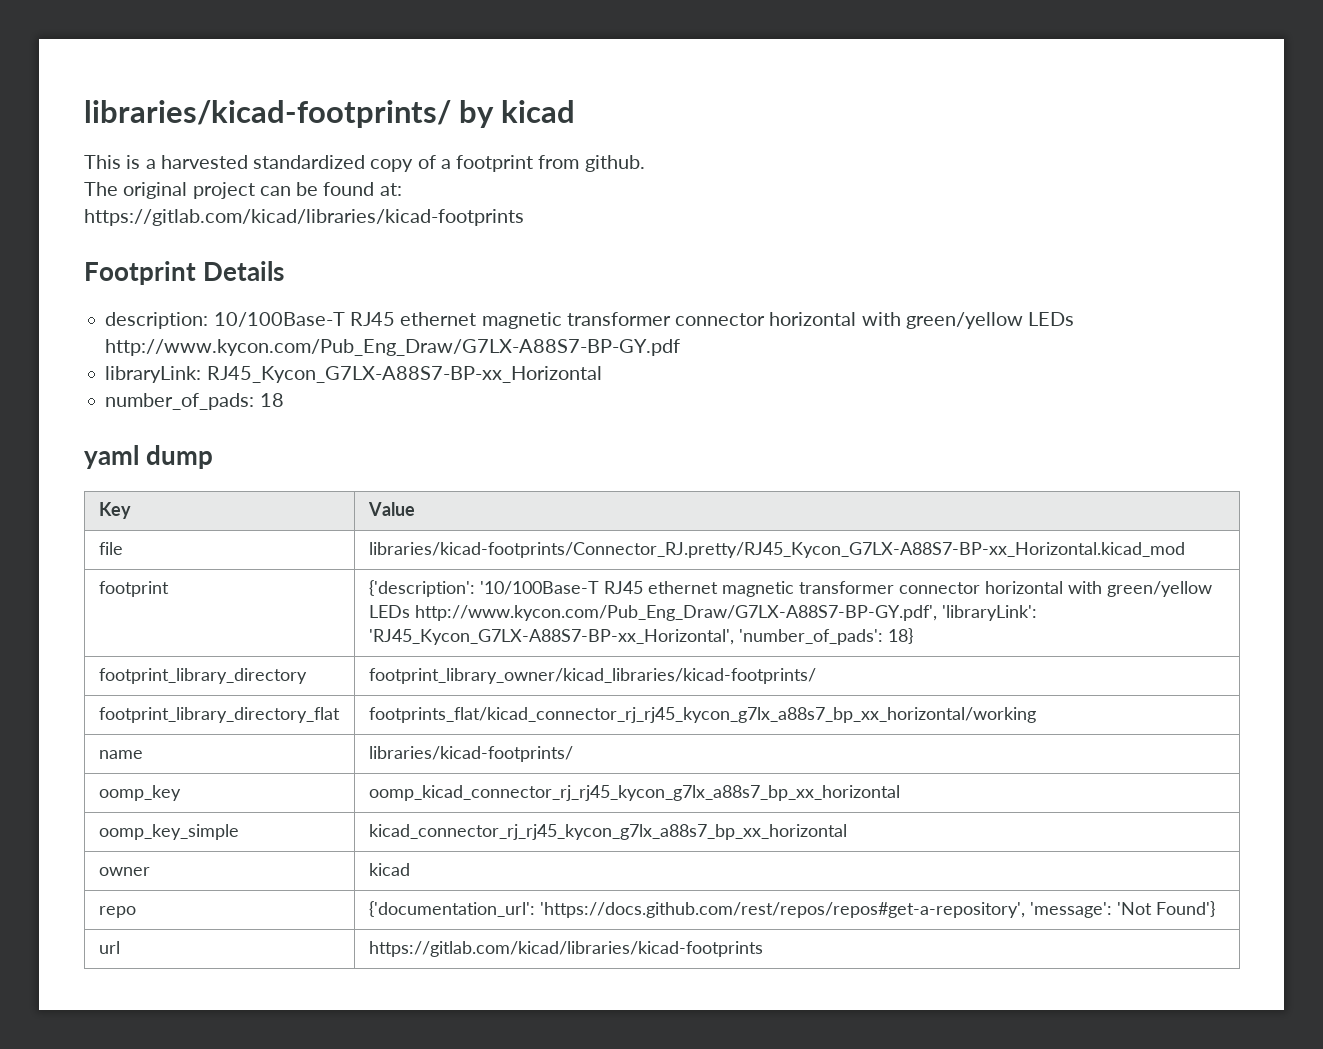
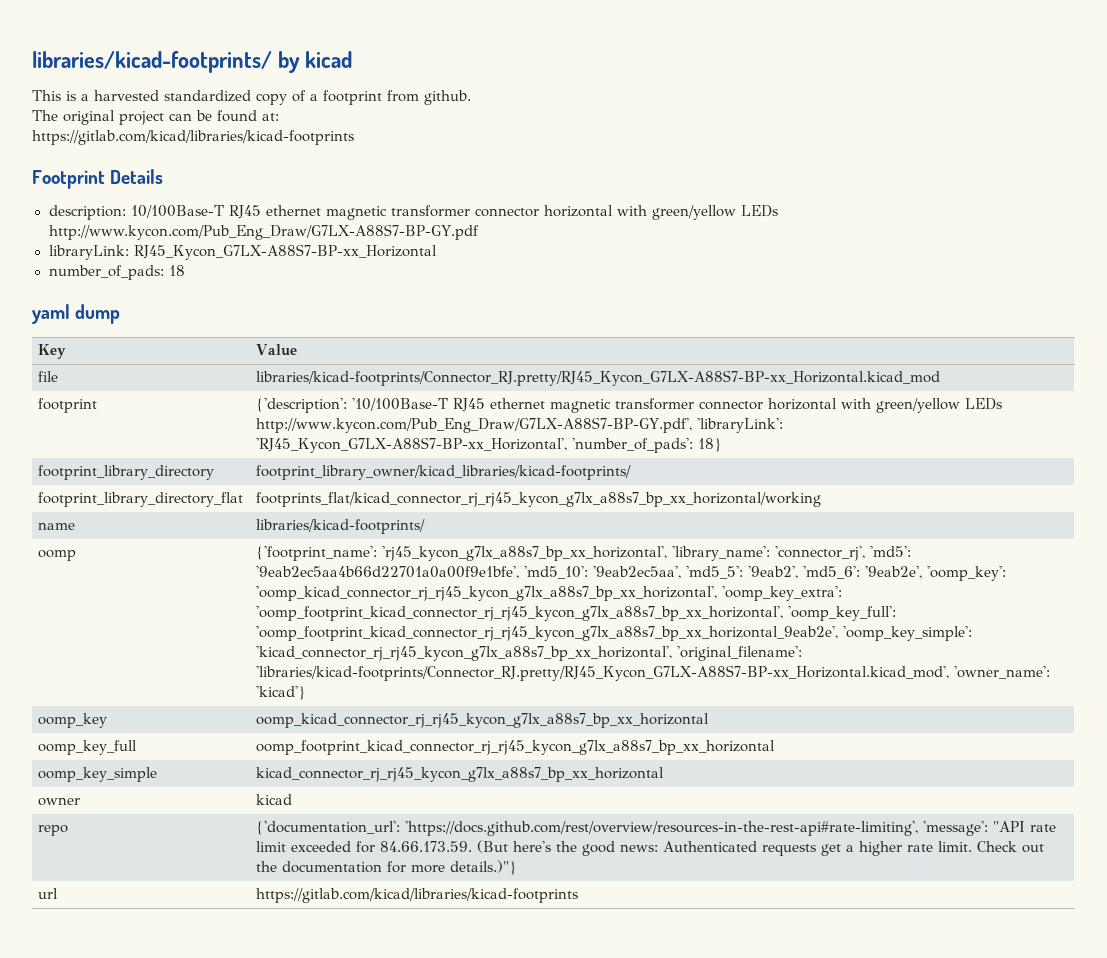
+ oomp | {'footprint_name': 'rj45_kycon_g7lx_a88s7_bp_xx_horizontal', 'library_name': 'connector_rj', 'md5': '9eab2ec5aa4b66d22701a0a00f9e1bfe', 'md5_10': '9eab2ec5aa', 'md5_5': '9eab2', 'md5_6': '9eab2e', 'oomp_key': 'oomp_kicad_connector_rj_rj45_kycon_g7lx_a88s7_bp_xx_horizontal', 'oomp_key_extra': 'oomp_footprint_kicad_connector_rj_rj45_kycon_g7lx_a88s7_bp_xx_horizontal', 'oomp_key_full': 'oomp_footprint_kicad_connector_rj_rj45_kycon_g7lx_a88s7_bp_xx_horizontal_9eab2e', 'oomp_key_simple': 'kicad_connector_rj_rj45_kycon_g7lx_a88s7_bp_xx_horizontal', 'original_filename': 'libraries/kicad-footprints/Connector_RJ.pretty/RJ45_Kycon_G7LX-A88S7-BP-xx_Horizontal.kicad_mod', 'owner_name': 'kicad'}
+ oomp_key_full | oomp_footprint_kicad_connector_rj_rj45_kycon_g7lx_a88s7_bp_xx_horizontal
- repo | {'documentation_url': 'https://docs.github.com/rest/repos/repos#get-a-repository', 'message': 'Not Found'}
+ repo | {'documentation_url': 'https://docs.github.com/rest/overview/resources-in-the-rest-api#rate-limiting', 'message': "API rate limit exceeded for 84.66.173.59. (But here's the good news: Authenticated requests get a higher rate limit. Check out the documentation for more details.)"}

